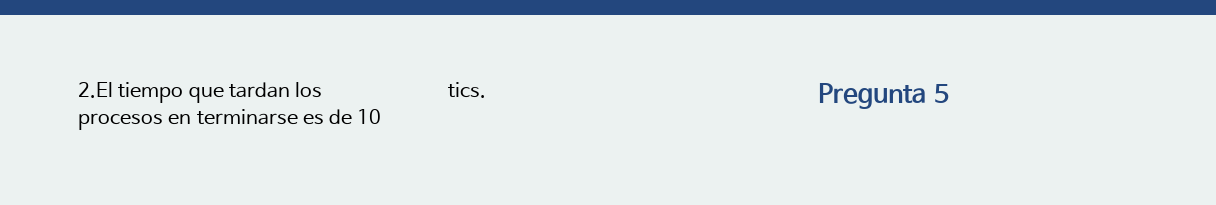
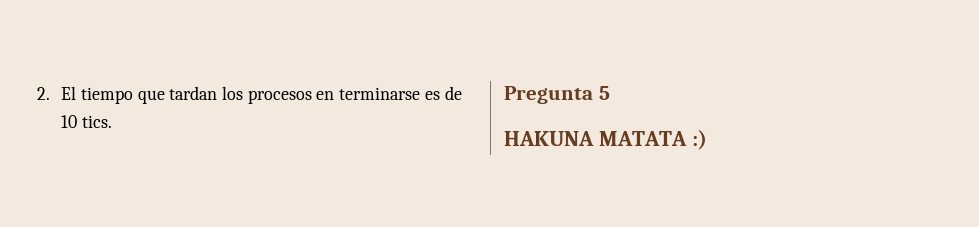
- 2.El tiempo que tardan los procesos en terminarse es de 10 tics.
+ 2. El tiempo que tardan los procesos en terminarse es de 10 tics.
+ HAKUNA MATATA :)

